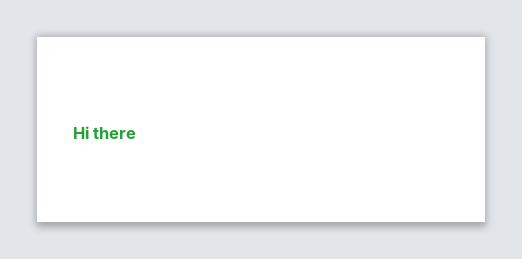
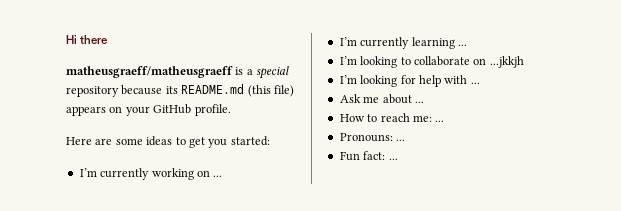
+ matheusgraeff/matheusgraeff is a special repository because its README.md (this file) appears on your GitHub profile.
+ Here are some ideas to get you started:
+ I’m currently working on ...
+ I’m currently learning ...
+ I’m looking to collaborate on ...jkkjh
+ I’m looking for help with ...
+ Ask me about ...
+ How to reach me: ...
+ Pronouns: ...
+ Fun fact: ...

